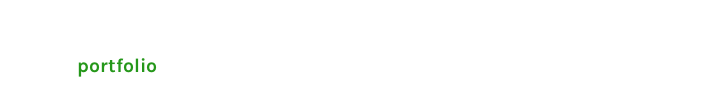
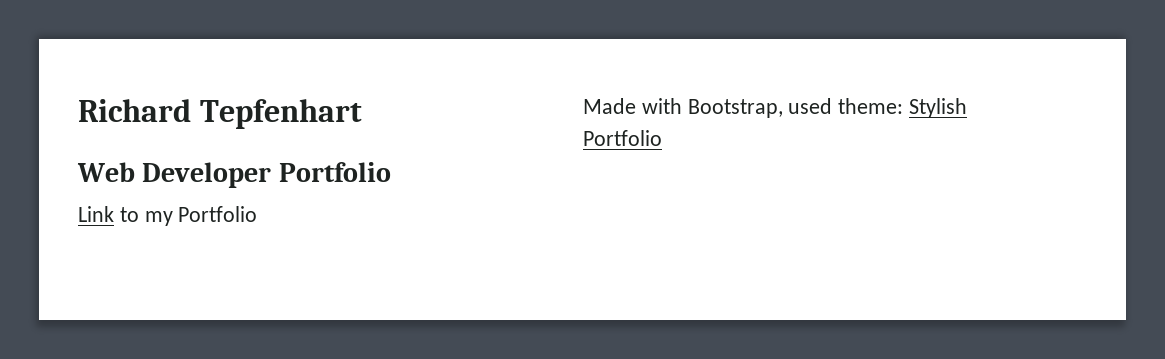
- portfolio
+ Richard Tepfenhart
+ Web Developer Portfolio
+ Link to my Portfolio
+ Made with Bootstrap, used theme: Stylish Portfolio

